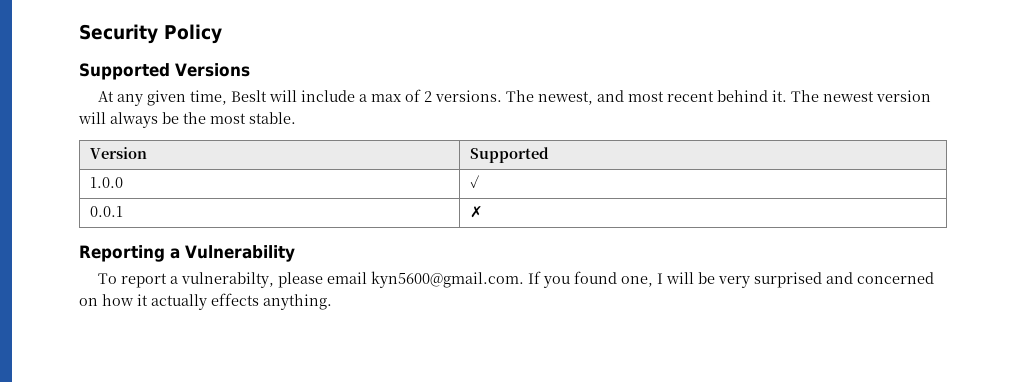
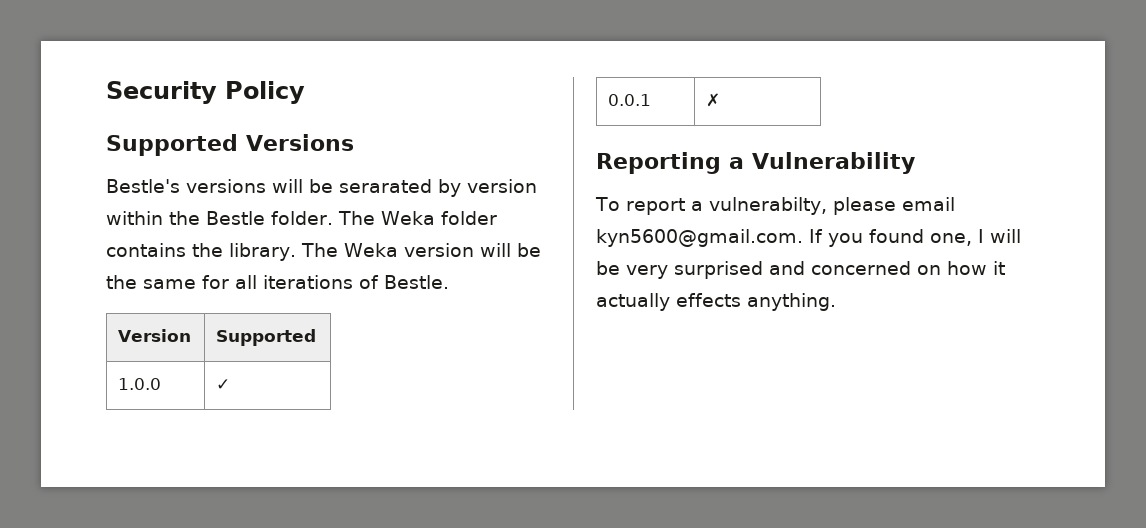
- At any given time, Beslt will include a max of 2 versions. The newest, and most recent behind it. The newest version will always be the most stable.
+ Bestle's versions will be serarated by version within the Bestle folder. The Weka folder contains the library. The Weka version will be the same for all iterations of Bestle.

